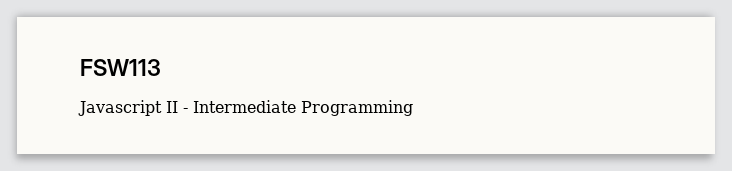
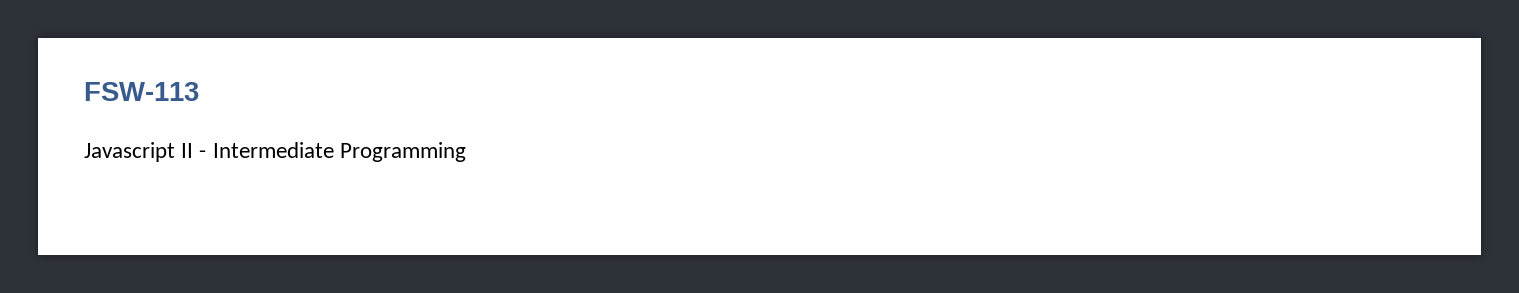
- FSW113
+ FSW-113

